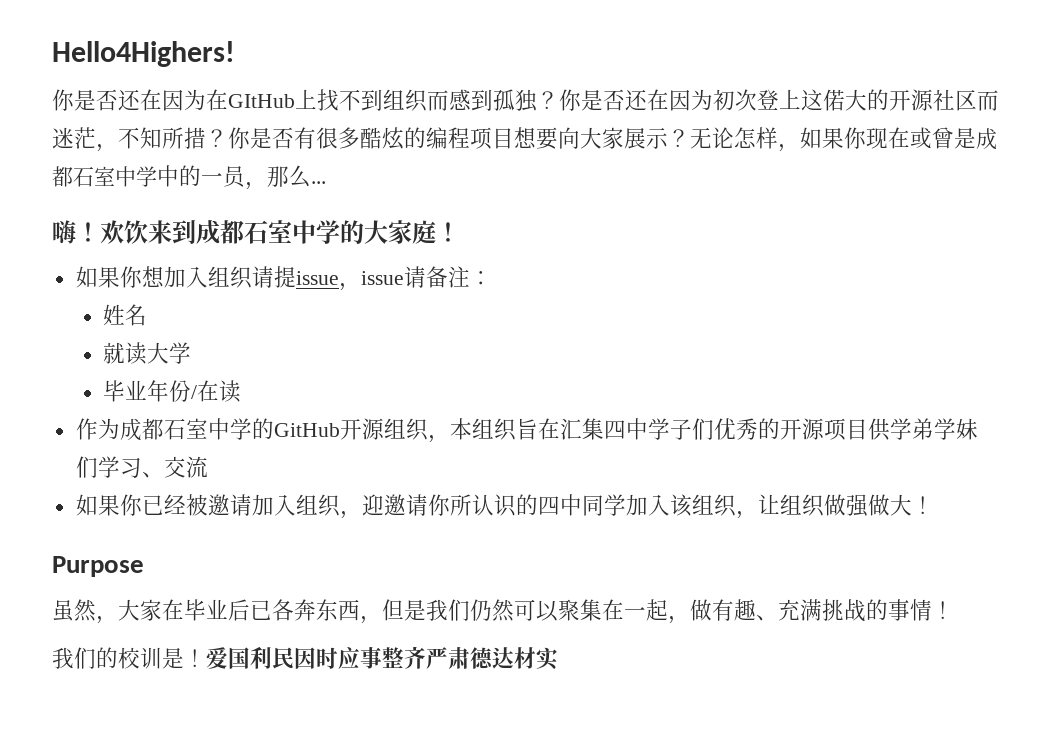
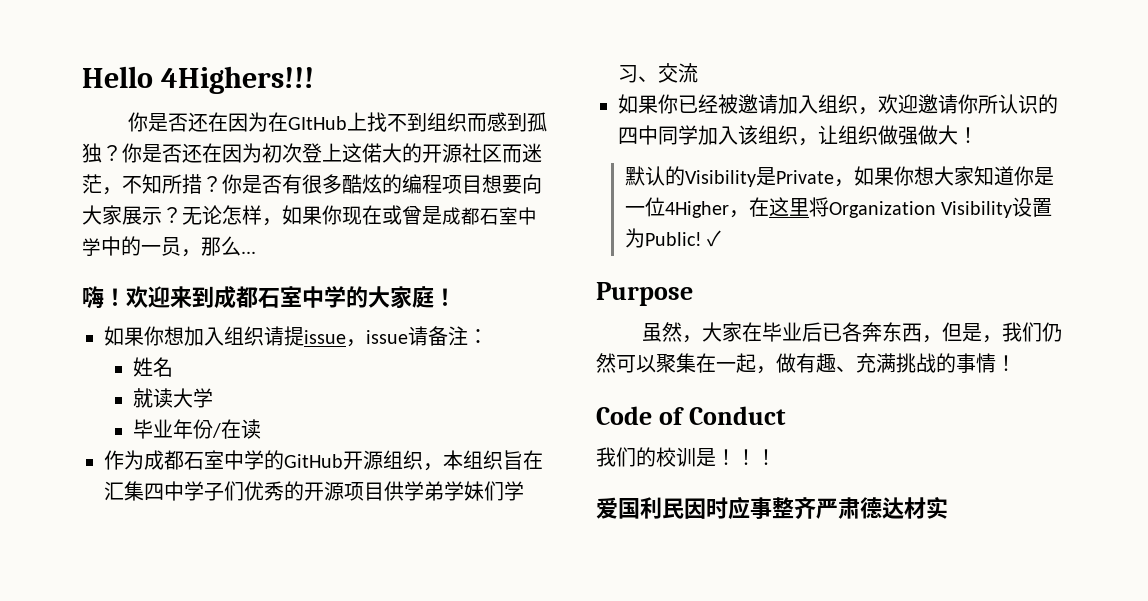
- Hello4Highers!
+ Hello 4Highers!!!
- 欢饮来到成都石室中学的大家庭！
+ 欢迎来到成都石室中学的大家庭！
- 如果你已经被邀请加入组织，迎邀请你所认识的四中同学加入该组织，让组织做强做大！
+ 如果你已经被邀请加入组织，欢迎邀请你所认识的四中同学加入该组织，让组织做强做大！
+ 默认的Visibility是Private，如果你想大家知道你是一位4Higher，在这里将Organization Visibility设置为Public! ✓
- 虽然，大家在毕业后已各奔东西，但是我们仍然可以聚集在一起，做有趣、充满挑战的事情！
+ 虽然，大家在毕业后已各奔东西，但是，我们仍然可以聚集在一起，做有趣、充满挑战的事情！
+ Code of Conduct
- 我们的校训是！爱国利民因时应事整齐严肃德达材实
+ 我们的校训是！！！
+ 爱国利民因时应事整齐严肃德达材实

